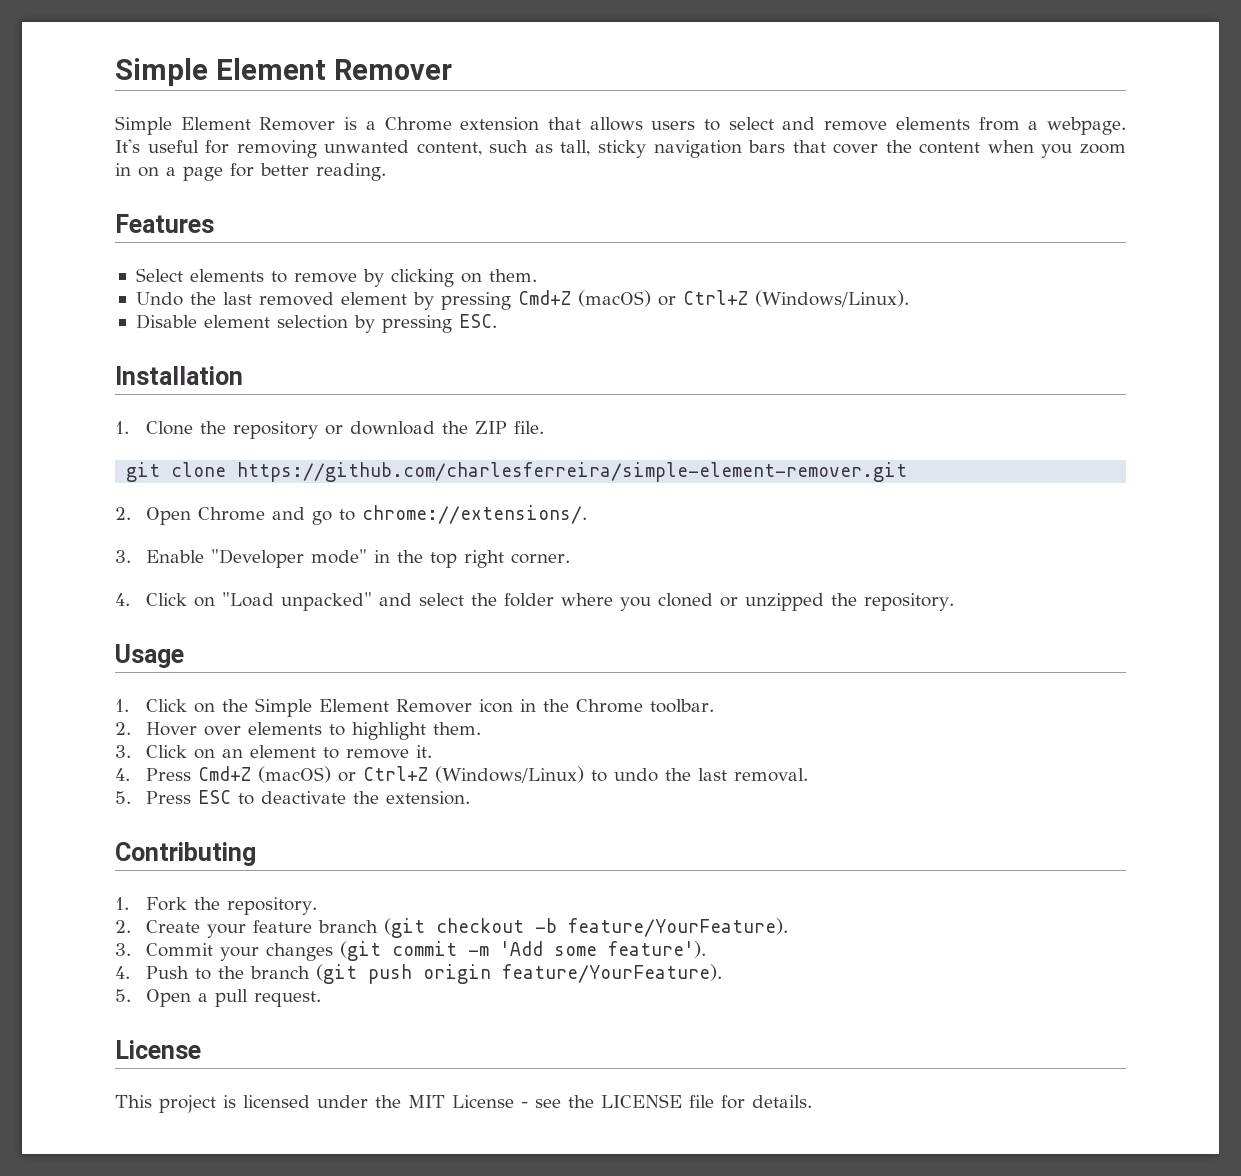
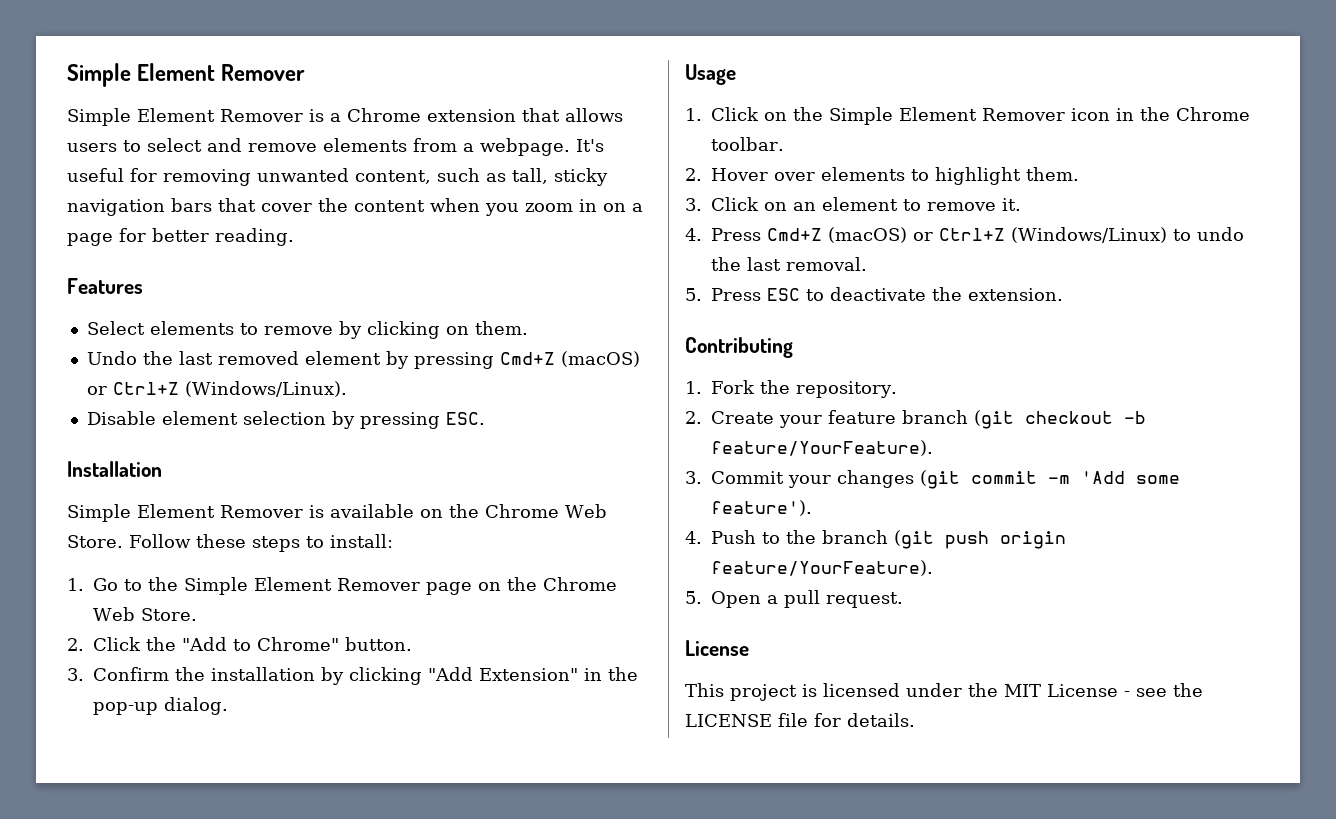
- 1. Clone the repository or download the ZIP file.
- git clone https://github.com/charlesferreira/simple-element-remover.git
- 2. Open Chrome and go to chrome://extensions/.
- 3. Enable "Developer mode" in the top right corner.
- 4. Click on "Load unpacked" and select the folder where you cloned or unzipped the repository.
+ Simple Element Remover is available on the Chrome Web Store. Follow these steps to install:
+ 1. Go to the Simple Element Remover page on the Chrome Web Store.
+ 2. Click the "Add to Chrome" button.
+ 3. Confirm the installation by clicking "Add Extension" in the pop-up dialog.

